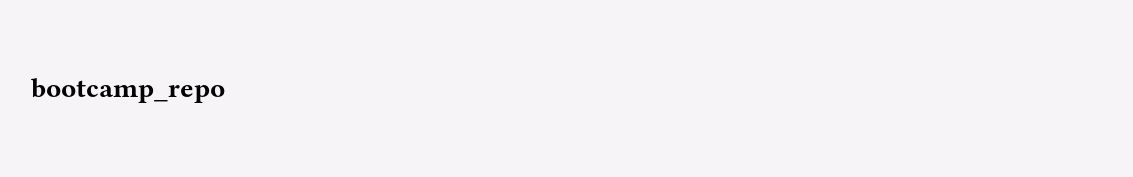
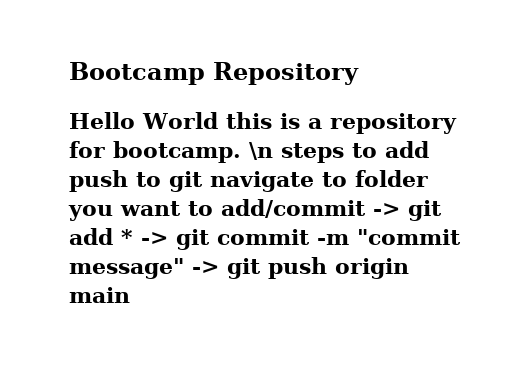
- bootcamp_repo
+ Bootcamp Repository
+ Hello World this is a repository for bootcamp. \n steps to add push to git navigate to folder you want to add/commit -> git add * -> git commit -m "commit message" -> git push origin main

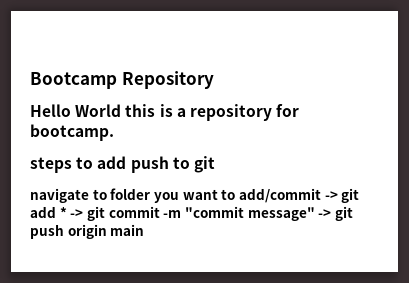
- Hello World this is a repository for bootcamp. \n steps to add push to git navigate to folder you want to add/commit -> git add * -> git commit -m "commit message" -> git push origin main
+ Hello World this is a repository for bootcamp.
+ steps to add push to git
+ navigate to folder you want to add/commit -> git add * -> git commit -m "commit message" -> git push origin main

